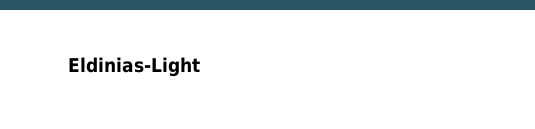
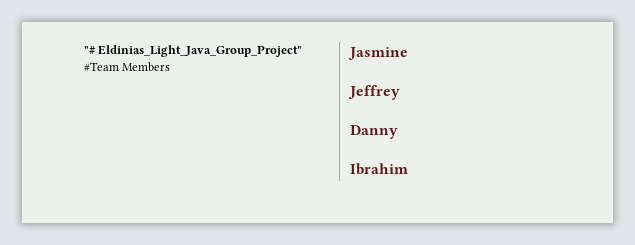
- Eldinias-Light
+ "# Eldinias_Light_Java_Group_Project" #Team Members
+ Jasmine
+ Jeffrey
+ Danny
+ Ibrahim

